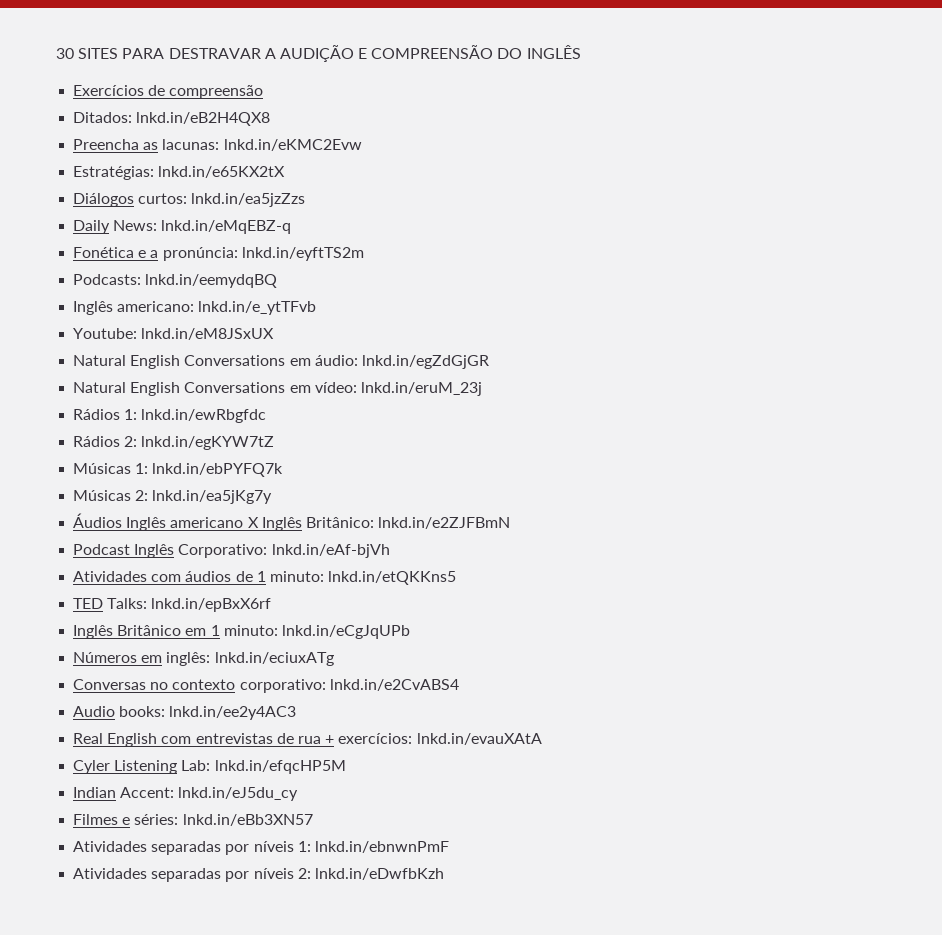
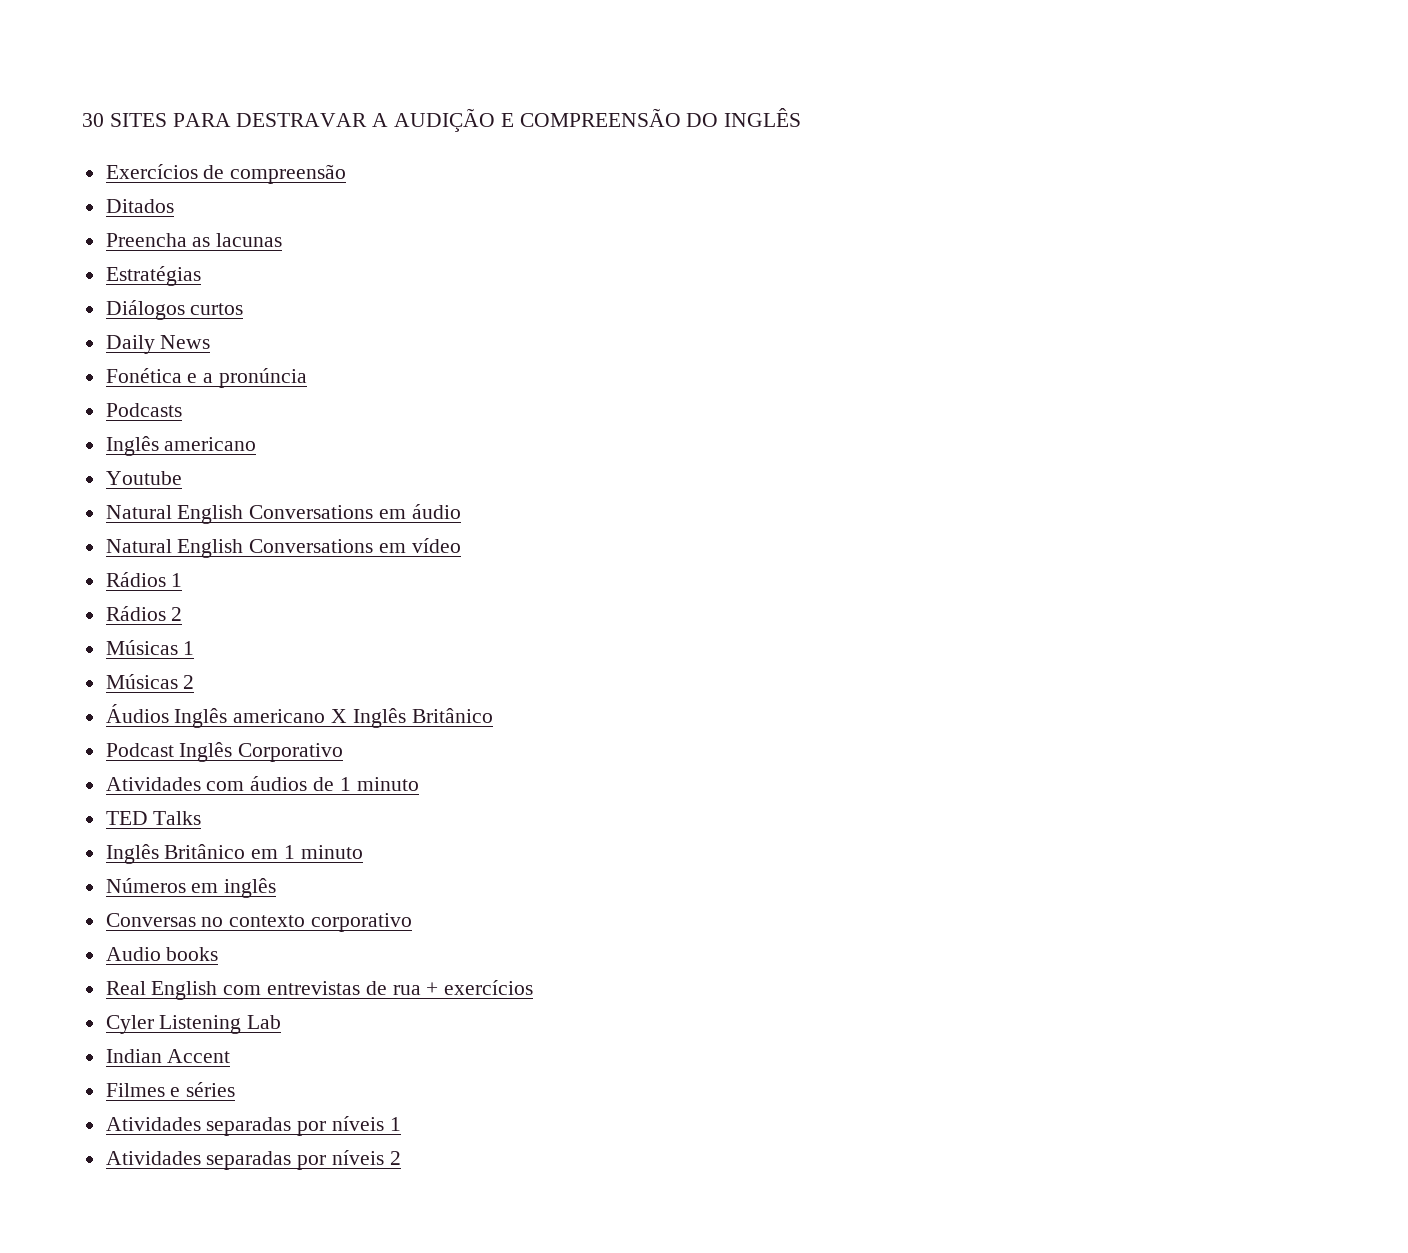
- Ditados: lnkd.in/eB2H4QX8
+ Ditados
- Preencha as lacunas: lnkd.in/eKMC2Evw
- Estratégias: lnkd.in/e65KX2tX
+ Preencha as lacunas
+ Estratégias
- Diálogos curtos: lnkd.in/ea5jzZzs
+ Diálogos curtos
- Daily News: lnkd.in/eMqEBZ-q
+ Daily News
- Fonética e a pronúncia: lnkd.in/eyftTS2m
- Podcasts: lnkd.in/eemydqBQ
- Inglês americano: lnkd.in/e_ytTFvb
- Youtube: lnkd.in/eM8JSxUX
- Natural English Conversations em áudio: lnkd.in/egZdGjGR
- Natural English Conversations em vídeo: lnkd.in/eruM_23j
- Rádios 1: lnkd.in/ewRbgfdc
- Rádios 2: lnkd.in/egKYW7tZ
- Músicas 1: lnkd.in/ebPYFQ7k
- Músicas 2: lnkd.in/ea5jKg7y
+ Fonética e a pronúncia
+ Podcasts
+ Inglês americano
+ Youtube
+ Natural English Conversations em áudio
+ Natural English Conversations em vídeo
+ Rádios 1
+ Rádios 2
+ Músicas 1
+ Músicas 2
- Áudios Inglês americano X Inglês Britânico: lnkd.in/e2ZJFBmN
+ Áudios Inglês americano X Inglês Britânico
- Podcast Inglês Corporativo: lnkd.in/eAf-bjVh
+ Podcast Inglês Corporativo
- Atividades com áudios de 1 minuto: lnkd.in/etQKKns5
+ Atividades com áudios de 1 minuto
- TED Talks: lnkd.in/epBxX6rf
+ TED Talks
- Inglês Britânico em 1 minuto: lnkd.in/eCgJqUPb
+ Inglês Britânico em 1 minuto
- Números em inglês: lnkd.in/eciuxATg
+ Números em inglês
- Conversas no contexto corporativo: lnkd.in/e2CvABS4
+ Conversas no contexto corporativo
- Audio books: lnkd.in/ee2y4AC3
+ Audio books
- Real English com entrevistas de rua + exercícios: lnkd.in/evauXAtA
+ Real English com entrevistas de rua + exercícios
- Cyler Listening Lab: lnkd.in/efqcHP5M
+ Cyler Listening Lab
- Indian Accent: lnkd.in/eJ5du_cy
+ Indian Accent
- Filmes e séries: lnkd.in/eBb3XN57
- Atividades separadas por níveis 1: lnkd.in/ebnwnPmF
- Atividades separadas por níveis 2: lnkd.in/eDwfbKzh
+ Filmes e séries
+ Atividades separadas por níveis 1
+ Atividades separadas por níveis 2

